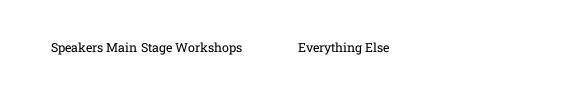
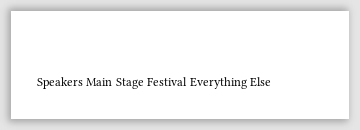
- Speakers Main Stage Workshops Everything Else
+ Speakers Main Stage Festival Everything Else

